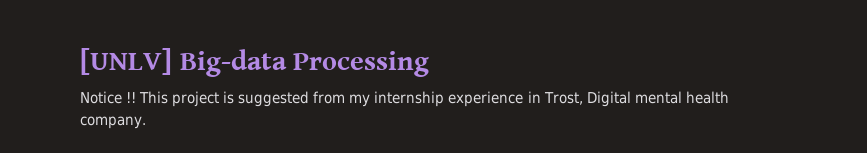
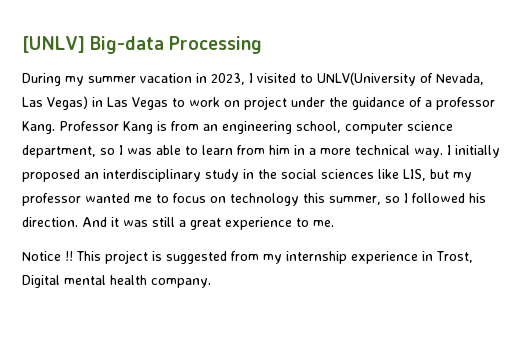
+ During my summer vacation in 2023, I visited to UNLV(University of Nevada, Las Vegas) in Las Vegas to work on project under the guidance of a professor Kang. Professor Kang is from an engineering school, computer science department, so I was able to learn from him in a more technical way. I initially proposed an interdisciplinary study in the social sciences like LIS, but my professor wanted me to focus on technology this summer, so I followed his direction. And it was still a great experience to me.

